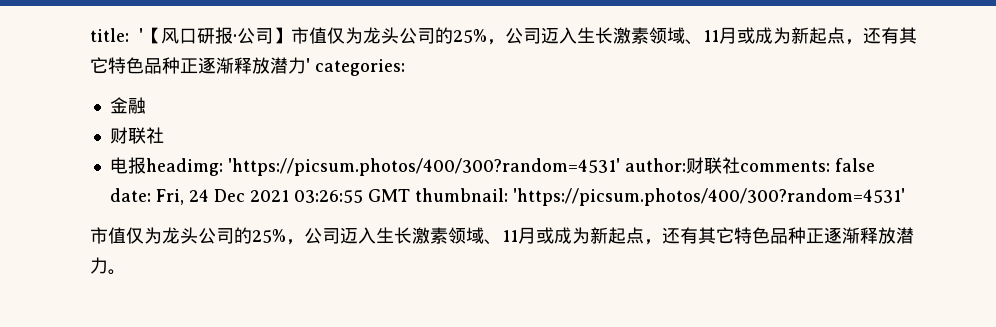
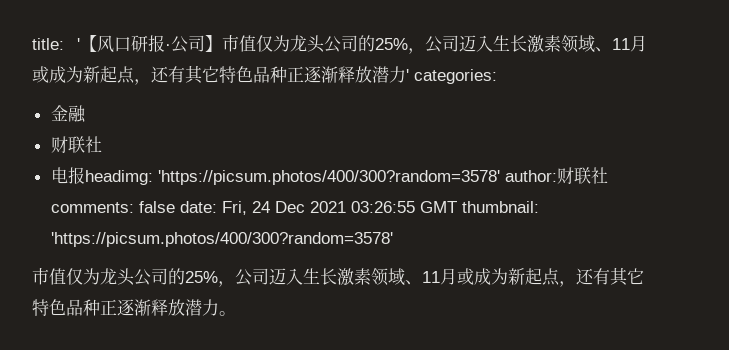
- 电报headimg: 'https://picsum.photos/400/300?random=4531' author:财联社comments: false date: Fri, 24 Dec 2021 03:26:55 GMT thumbnail: 'https://picsum.photos/400/300?random=4531'
+ 电报headimg: 'https://picsum.photos/400/300?random=3578' author:财联社comments: false date: Fri, 24 Dec 2021 03:26:55 GMT thumbnail: 'https://picsum.photos/400/300?random=3578'

